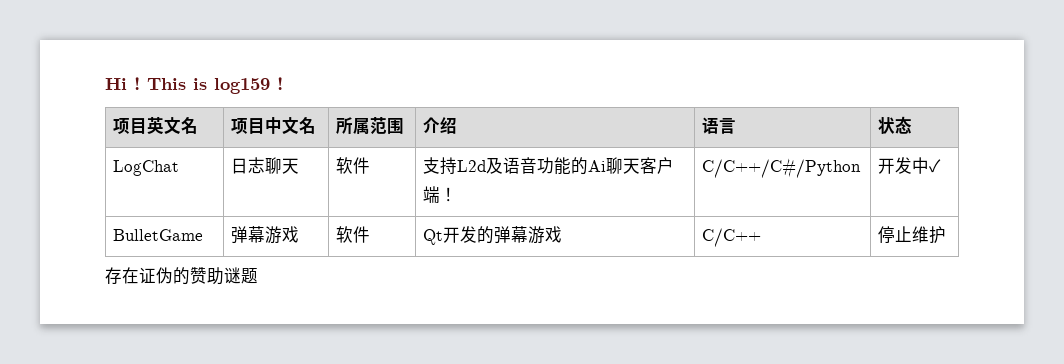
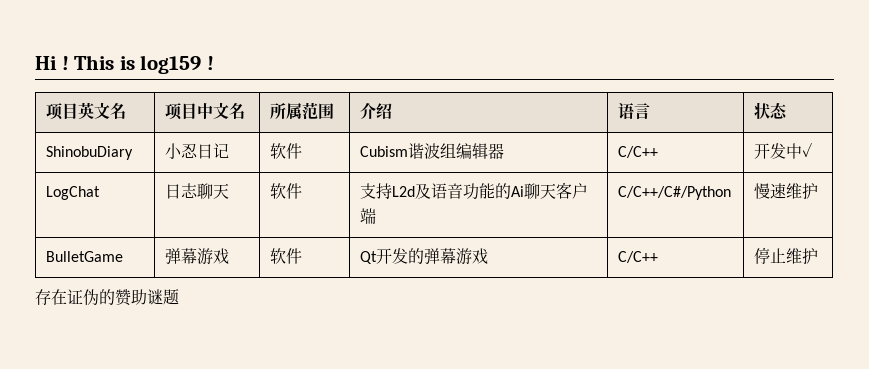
+ ShinobuDiary | 小忍日记 | 软件 | Cubism谐波组编辑器 | C/C++ | 开发中✓
- LogChat | 日志聊天 | 软件 | 支持L2d及语音功能的Ai聊天客户端！ | C/C++/C#/Python | 开发中✓
+ LogChat | 日志聊天 | 软件 | 支持L2d及语音功能的Ai聊天客户端 | C/C++/C#/Python | 慢速维护

